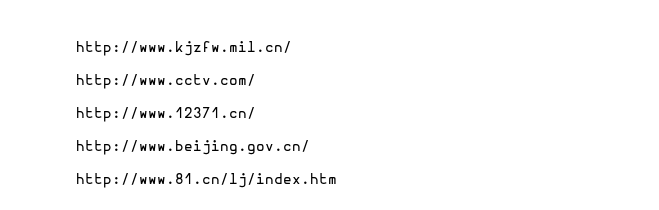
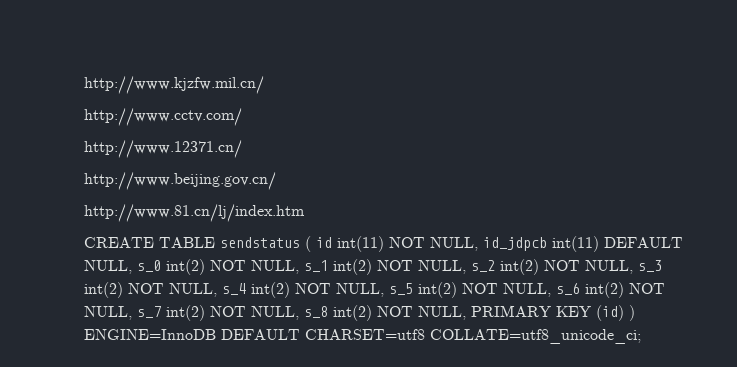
+ CREATE TABLE sendstatus ( id int(11) NOT NULL, id_jdpcb int(11) DEFAULT NULL, s_0 int(2) NOT NULL, s_1 int(2) NOT NULL, s_2 int(2) NOT NULL, s_3 int(2) NOT NULL, s_4 int(2) NOT NULL, s_5 int(2) NOT NULL, s_6 int(2) NOT NULL, s_7 int(2) NOT NULL, s_8 int(2) NOT NULL, PRIMARY KEY (id) ) ENGINE=InnoDB DEFAULT CHARSET=utf8 COLLATE=utf8_unicode_ci;

